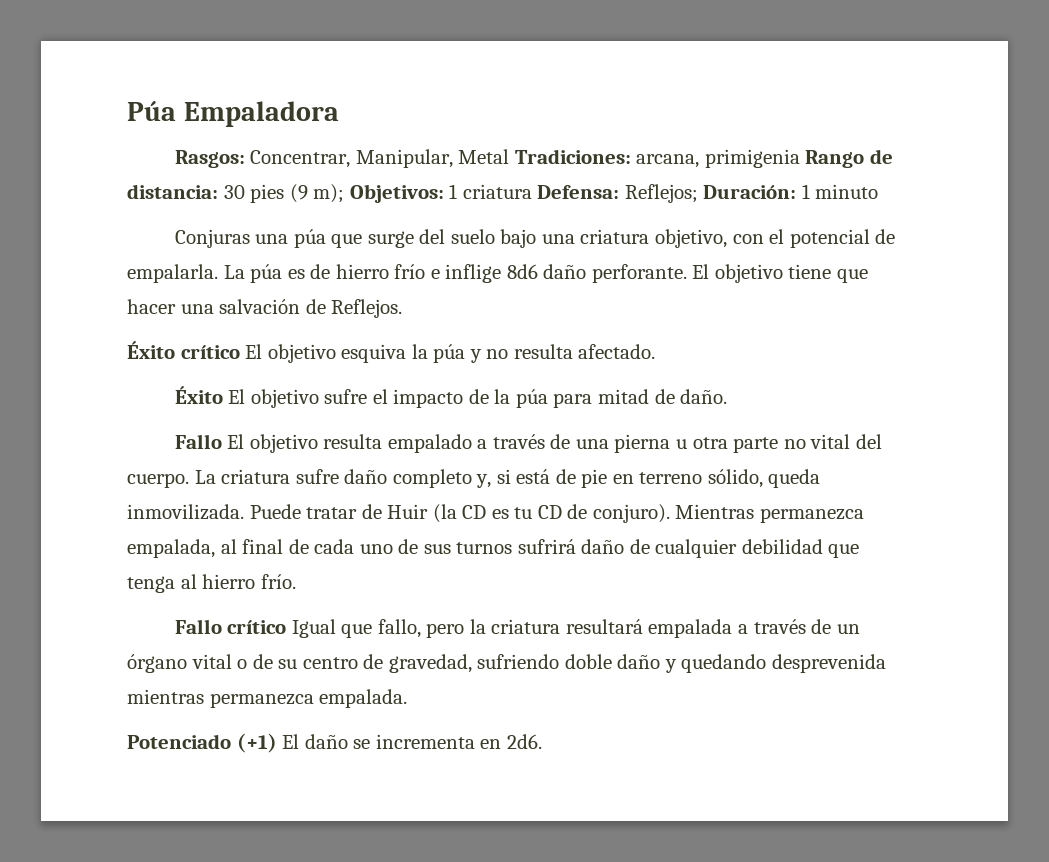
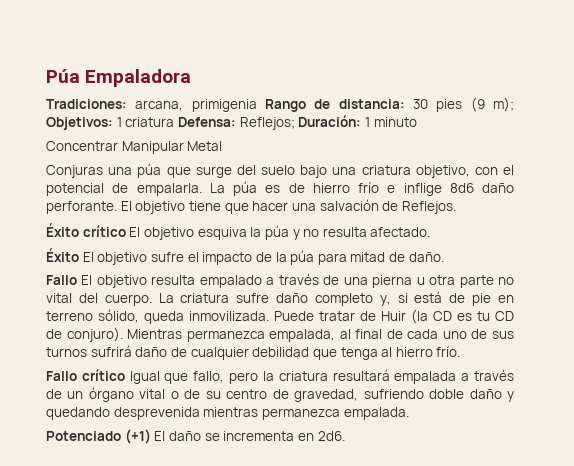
- Rasgos: Concentrar, Manipular, Metal Tradiciones: arcana, primigenia Rango de distancia: 30 pies (9 m); Objetivos: 1 criatura Defensa: Reflejos; Duración: 1 minuto
+ Tradiciones: arcana, primigenia Rango de distancia: 30 pies (9 m); Objetivos: 1 criatura Defensa: Reflejos; Duración: 1 minuto
+ Concentrar Manipular Metal

